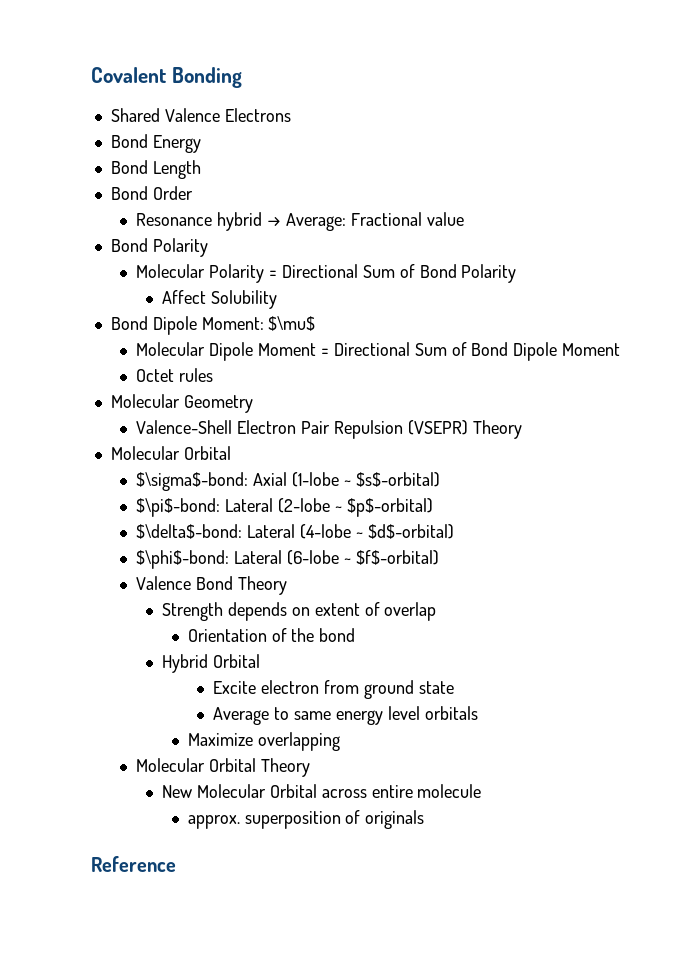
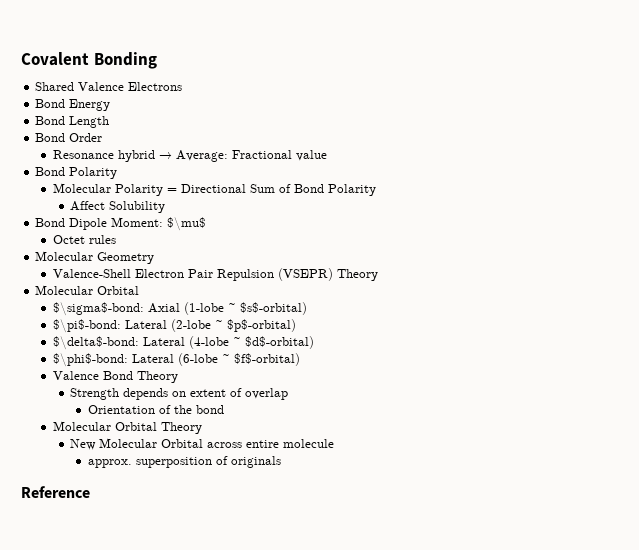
- Molecular Dipole Moment = Directional Sum of Bond Dipole Moment
- Hybrid Orbital
- Excite electron from ground state
- Average to same energy level orbitals
- Maximize overlapping

